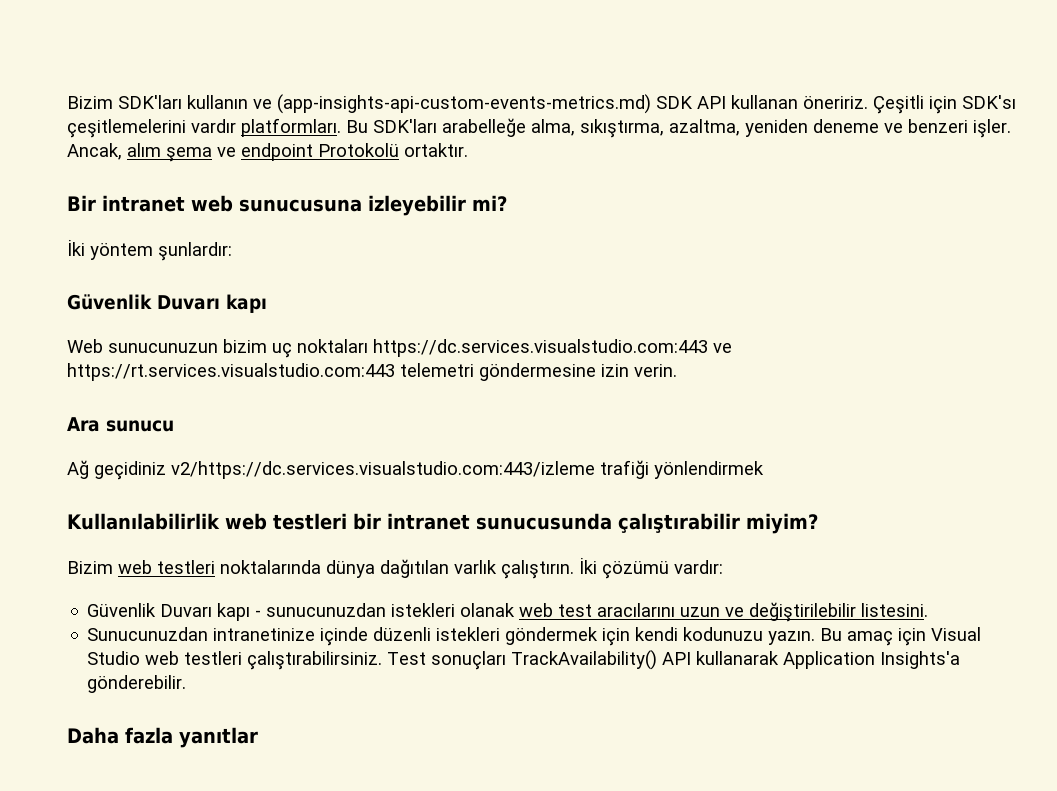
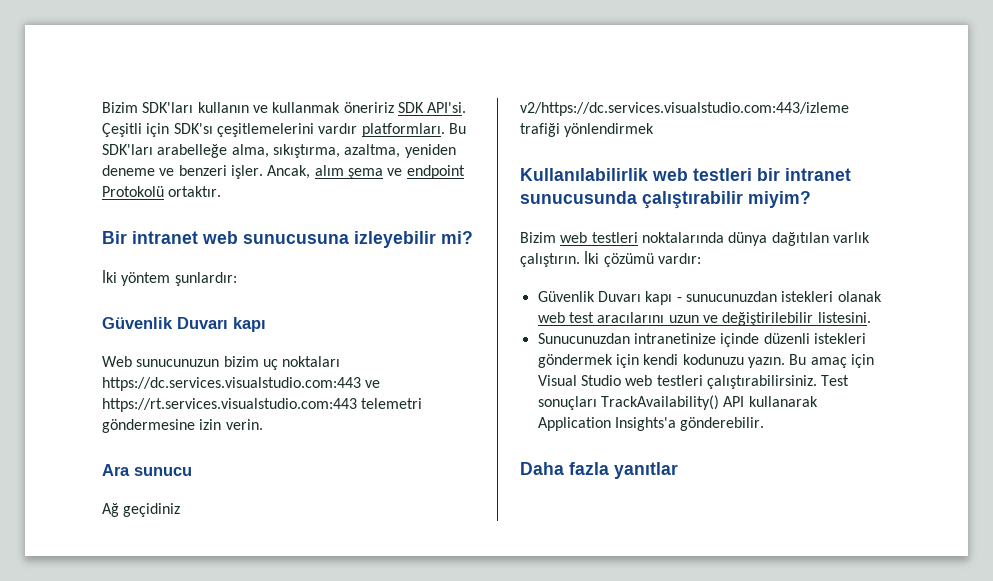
- Bizim SDK'ları kullanın ve (app-insights-api-custom-events-metrics.md) SDK API kullanan öneririz.
+ Bizim SDK'ları kullanın ve kullanmak öneririz SDK API'si.

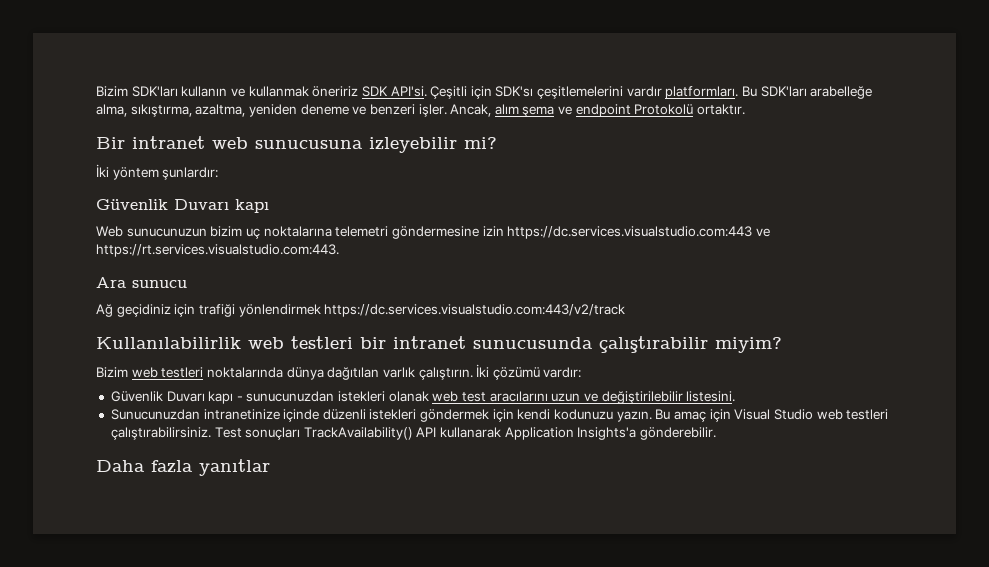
- Web sunucunuzun bizim uç noktaları https://dc.services.visualstudio.com:443 ve https://rt.services.visualstudio.com:443 telemetri göndermesine izin verin.
+ Web sunucunuzun bizim uç noktalarına telemetri göndermesine izin https://dc.services.visualstudio.com:443 ve https://rt.services.visualstudio.com:443.
- Ağ geçidiniz v2/https://dc.services.visualstudio.com:443/izleme trafiği yönlendirmek
+ Ağ geçidiniz için trafiği yönlendirmek https://dc.services.visualstudio.com:443/v2/track

